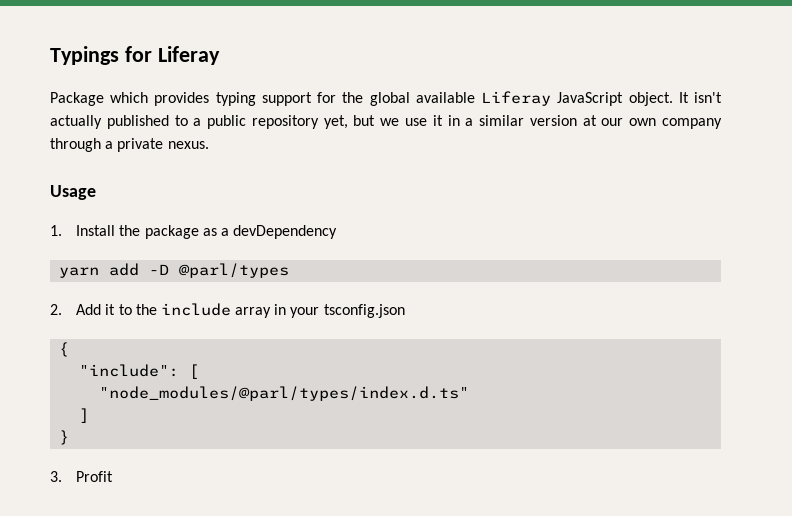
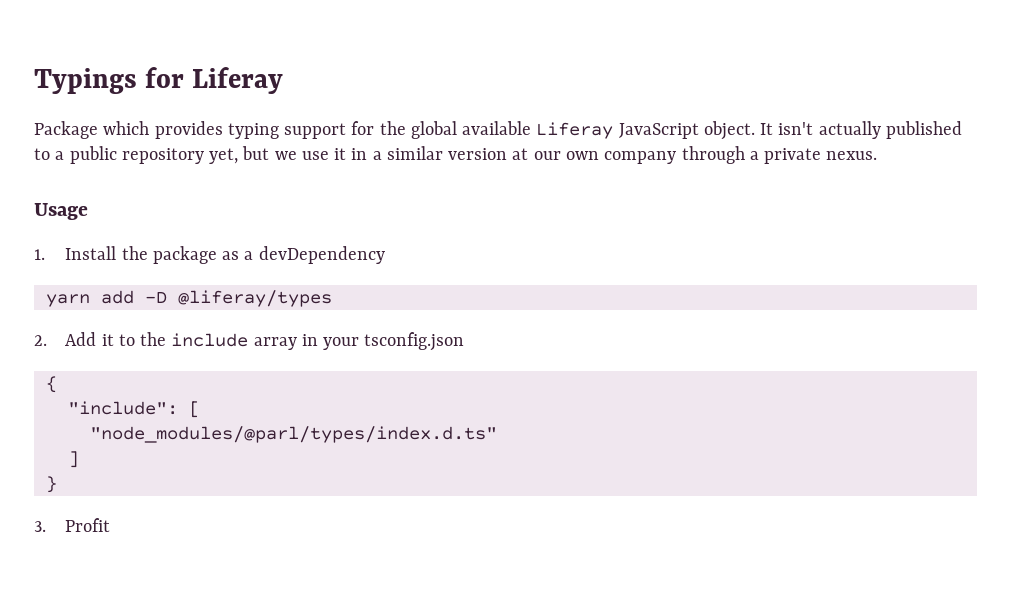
- yarn add -D @parl/types
+ yarn add -D @liferay/types

